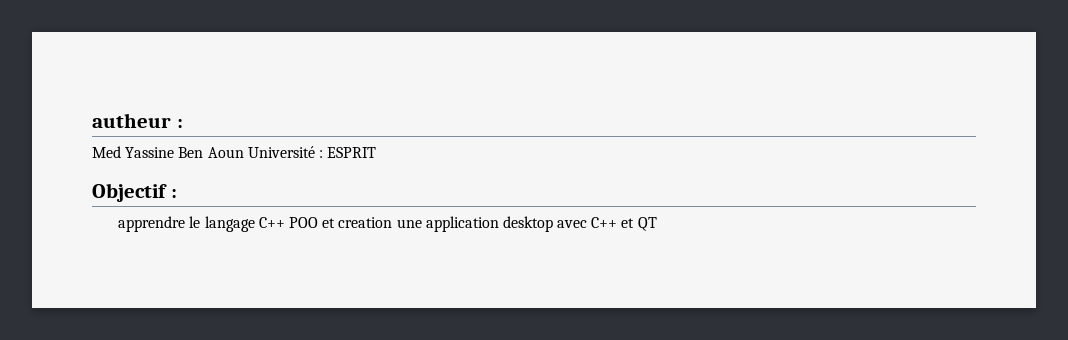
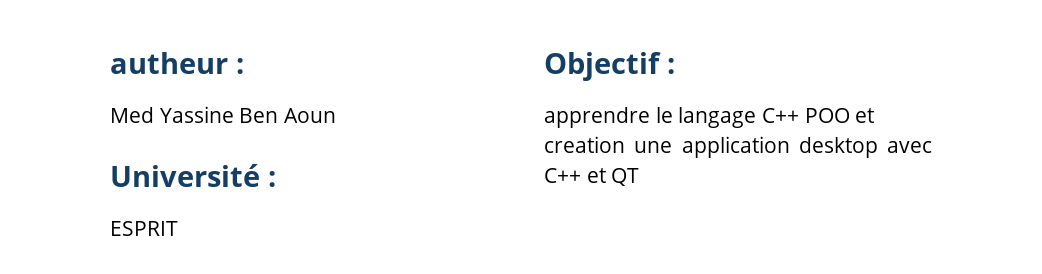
- Med Yassine Ben Aoun Université : ESPRIT
+ Med Yassine Ben Aoun
+ Université :
+ ESPRIT

